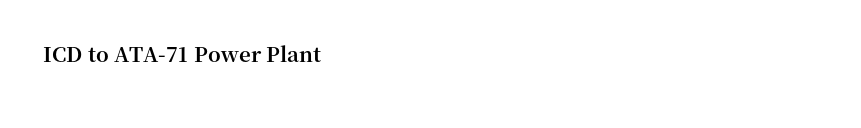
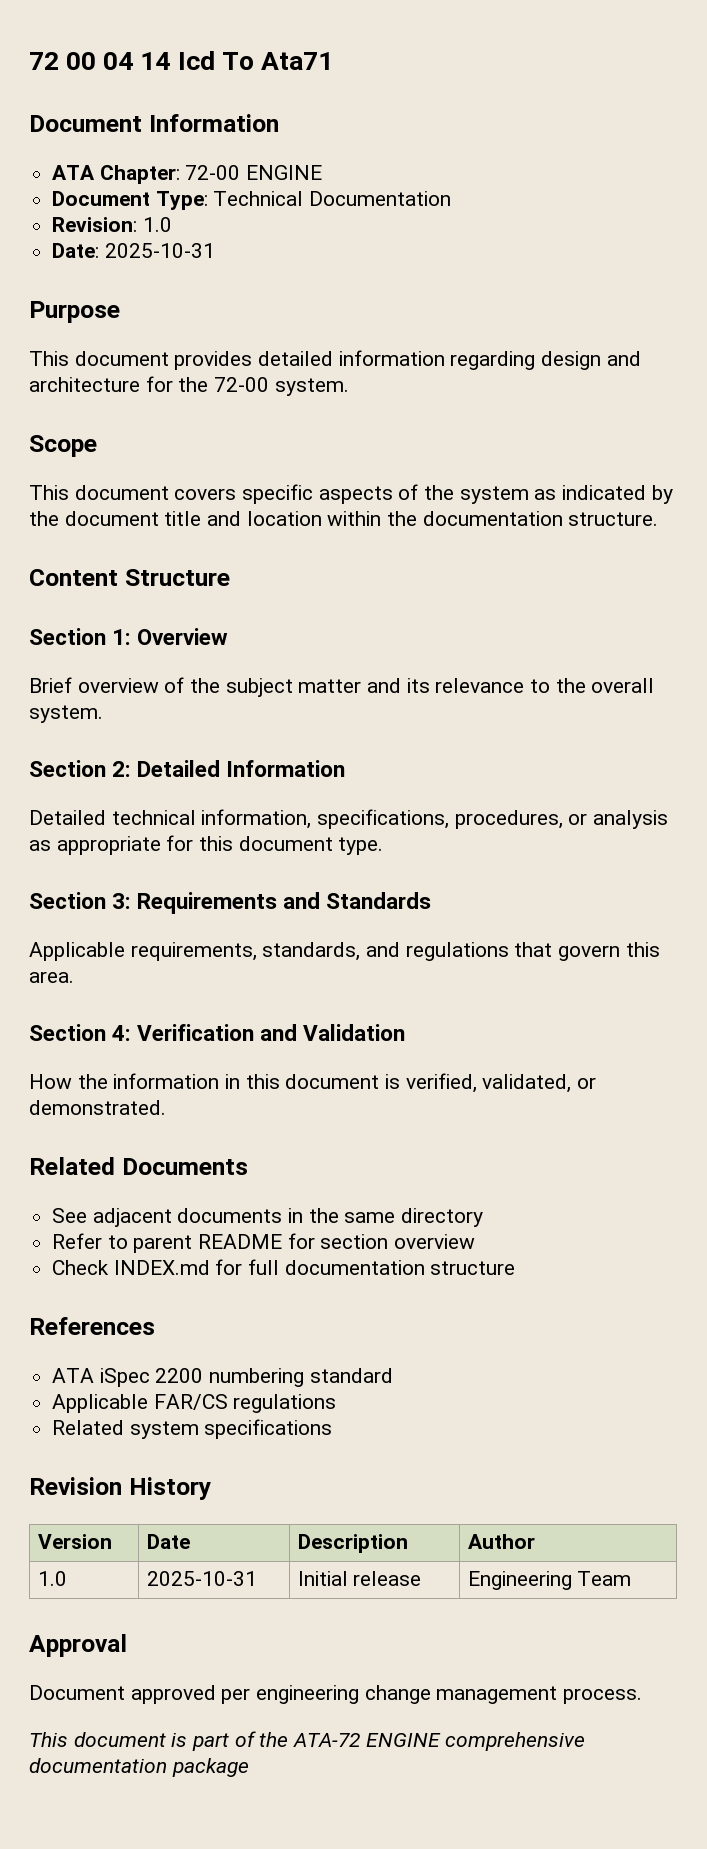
- ICD to ATA-71 Power Plant
+ 72 00 04 14 Icd To Ata71
+ Document Information
+ ATA Chapter: 72-00 ENGINE
+ Document Type: Technical Documentation
+ Revision: 1.0
+ Date: 2025-10-31
+ Purpose
+ This document provides detailed information regarding design and architecture for the 72-00 system.
+ Scope
+ This document covers specific aspects of the system as indicated by the document title and location within the documentation structure.
+ Content Structure
+ Section 1: Overview
+ Brief overview of the subject matter and its relevance to the overall system.
+ Section 2: Detailed Information
+ Detailed technical information, specifications, procedures, or analysis as appropriate for this document type.
+ Section 3: Requirements and Standards
+ Applicable requirements, standards, and regulations that govern this area.
+ Section 4: Verification and Validation
+ How the information in this document is verified, validated, or demonstrated.
+ Related Documents
+ See adjacent documents in the same directory
+ Refer to parent README for section overview
+ Check INDEX.md for full documentation structure
+ References
+ ATA iSpec 2200 numbering standard
+ Applicable FAR/CS regulations
+ Related system specifications
+ Revision History
+ Version | Date | Description | Author
+ 1.0 | 2025-10-31 | Initial release | Engineering Team
+ Approval
+ Document approved per engineering change management process.
+ This document is part of the ATA-72 ENGINE comprehensive documentation package

